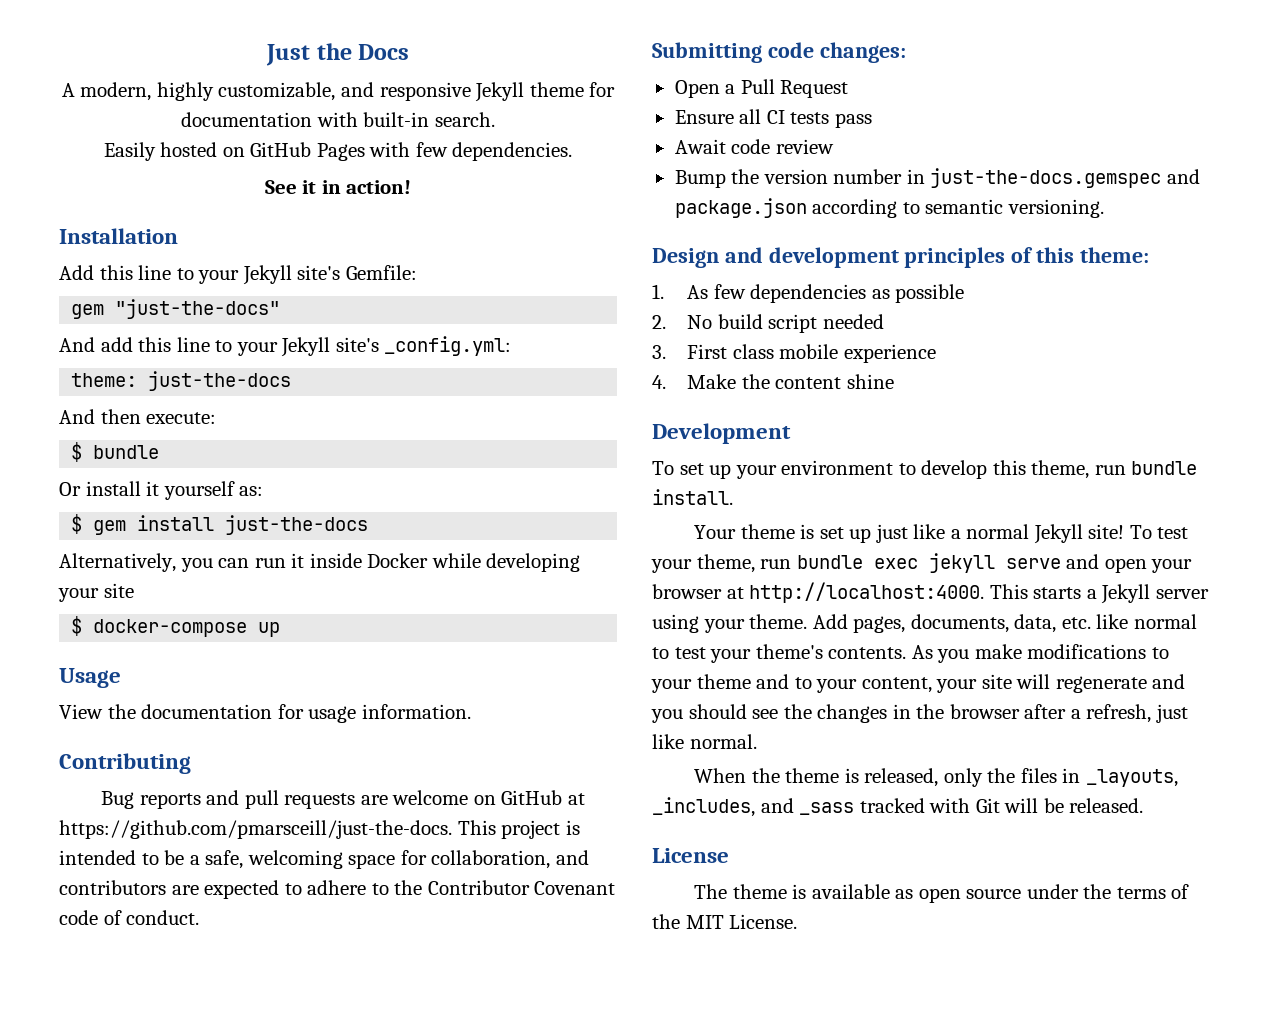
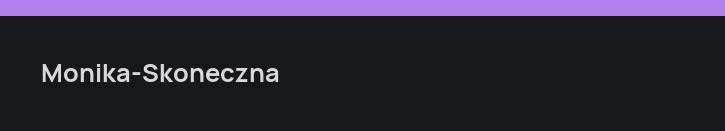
- Just the Docs
- A modern, highly customizable, and responsive Jekyll theme for documentation with built-in search.
- Easily hosted on GitHub Pages with few dependencies.
- See it in action!
- Installation
- Add this line to your Jekyll site's Gemfile:
- gem "just-the-docs"
- And add this line to your Jekyll site's _config.yml:
- theme: just-the-docs
- And then execute:
- $ bundle
- Or install it yourself as:
- $ gem install just-the-docs
- Alternatively, you can run it inside Docker while developing your site
- $ docker-compose up
- Usage
- View the documentation for usage information.
- Contributing
- Bug reports and pull requests are welcome on GitHub at https://github.com/pmarsceill/just-the-docs. This project is intended to be a safe, welcoming space for collaboration, and contributors are expected to adhere to the Contributor Covenant code of conduct.
- Submitting code changes:
- Open a Pull Request
- Ensure all CI tests pass
- Await code review
- Bump the version number in just-the-docs.gemspec and package.json according to semantic versioning.
- Design and development principles of this theme:
- 1. As few dependencies as possible
- 2. No build script needed
- 3. First class mobile experience
- 4. Make the content shine
- Development
- To set up your environment to develop this theme, run bundle install.
- Your theme is set up just like a normal Jekyll site! To test your theme, run bundle exec jekyll serve and open your browser at http://localhost:4000. This starts a Jekyll server using your theme. Add pages, documents, data, etc. like normal to test your theme's contents. As you make modifications to your theme and to your content, your site will regenerate and you should see the changes in the browser after a refresh, just like normal.
- When the theme is released, only the files in _layouts, _includes, and _sass tracked with Git will be released.
- License
- The theme is available as open source under the terms of the MIT License.
+ Monika-Skoneczna

